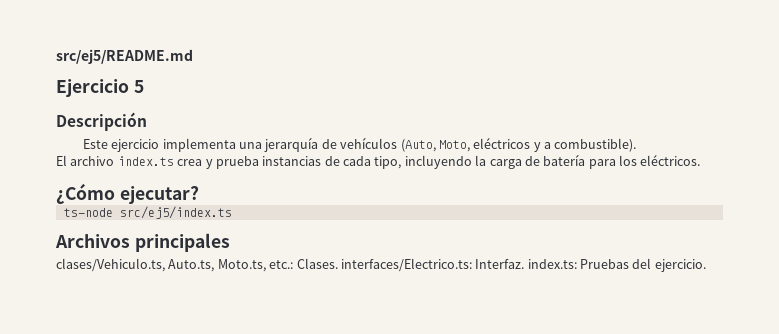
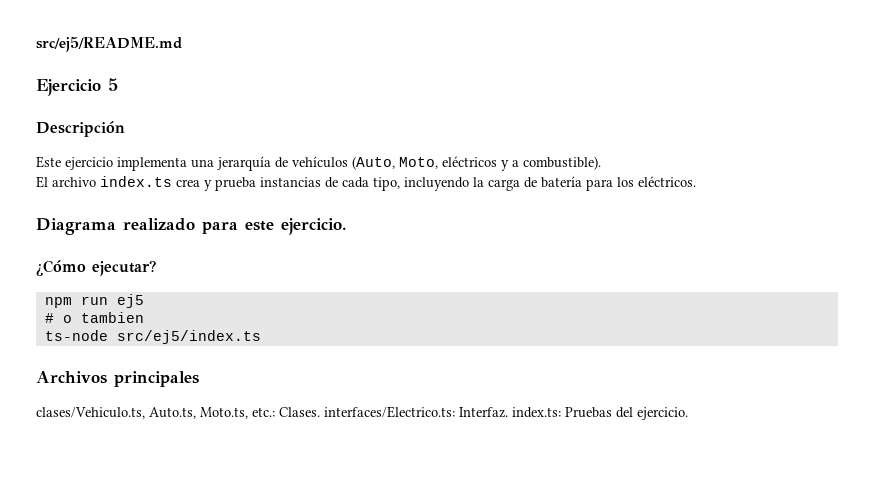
+ Diagrama realizado para este ejercicio.
  ¿Cómo ejecutar?
+ npm run ej5
+ # o tambien

